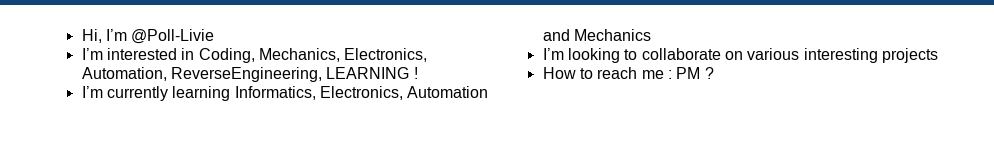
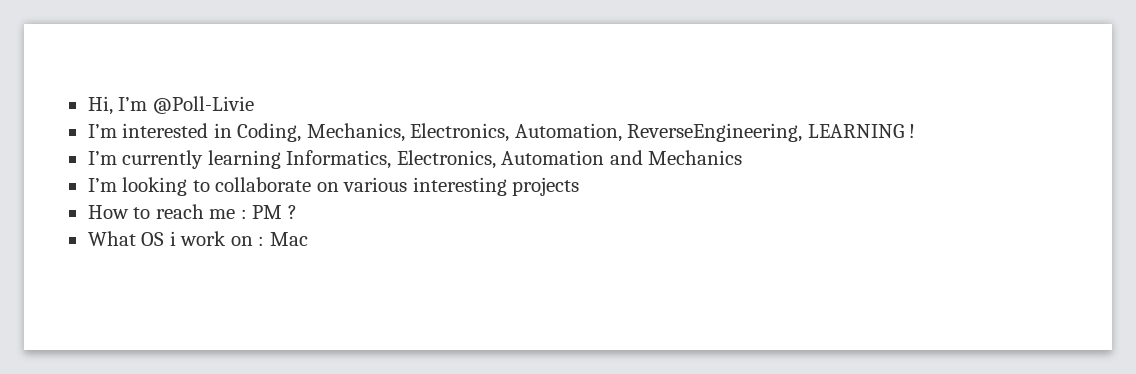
+ What OS i work on : Mac

